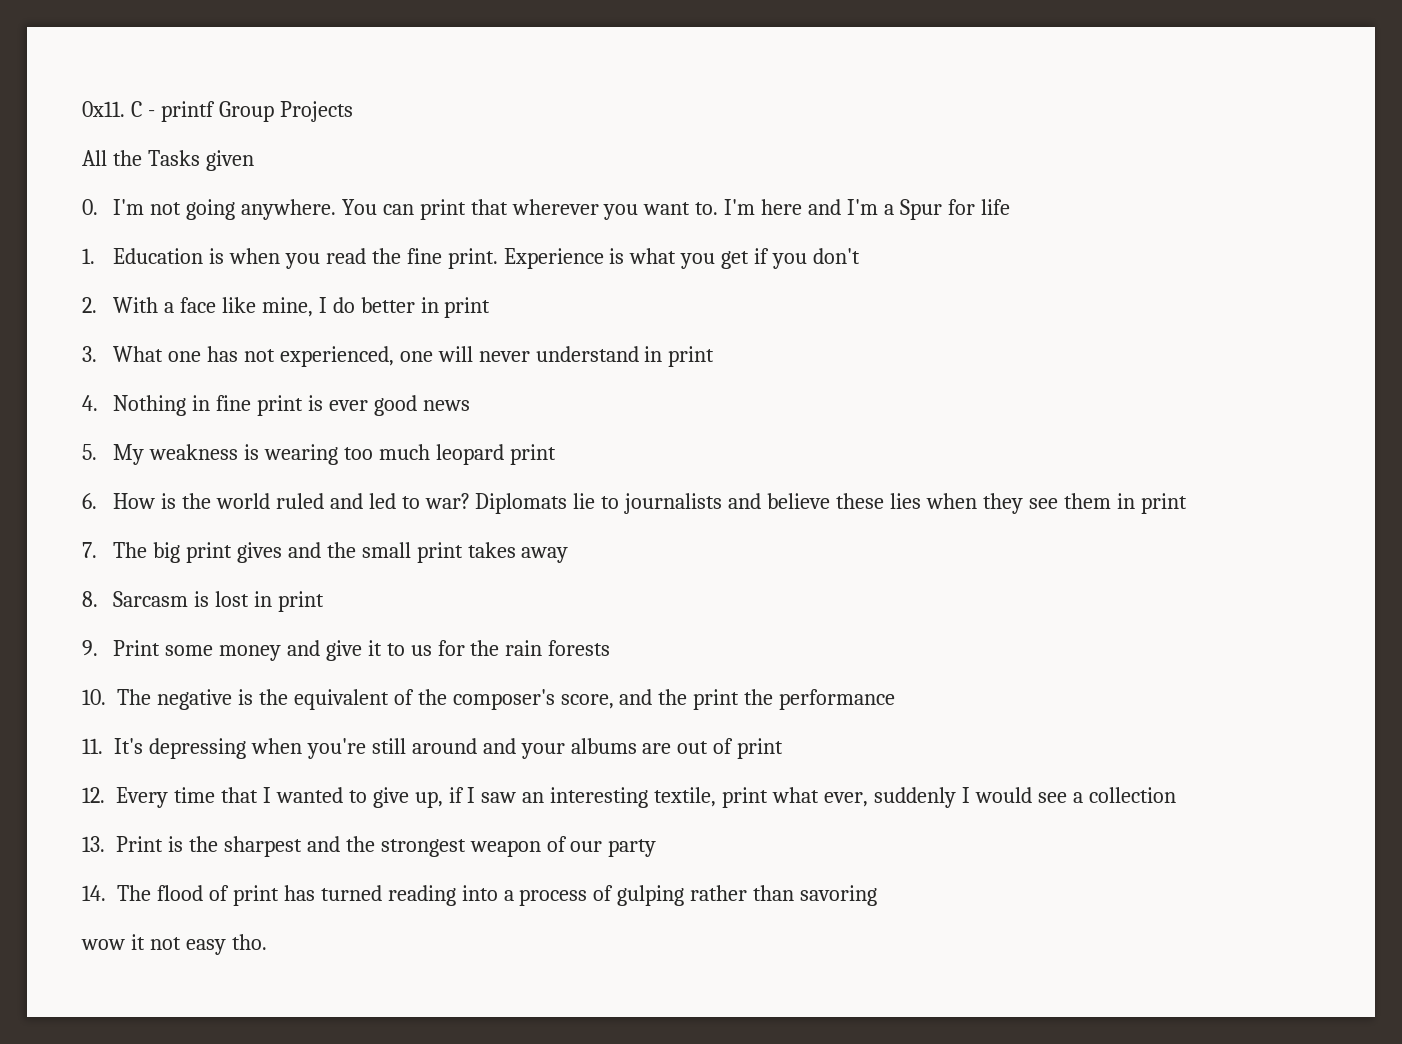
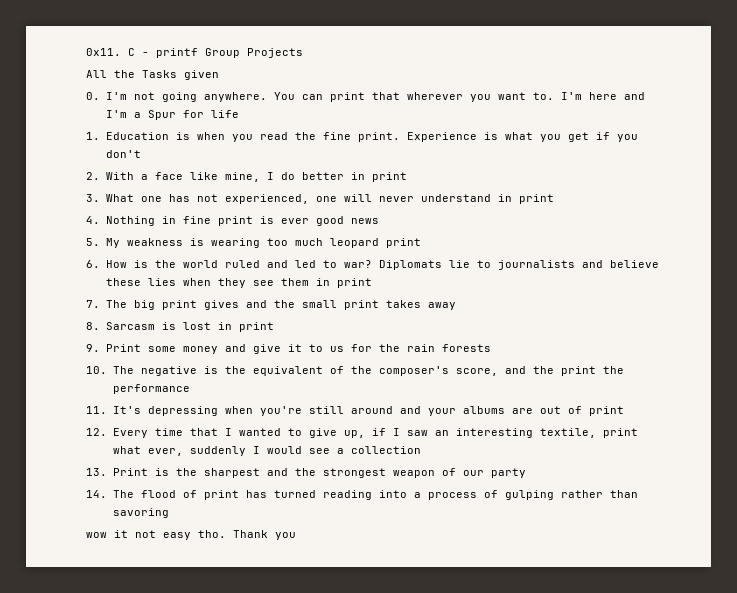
+ Thank you

